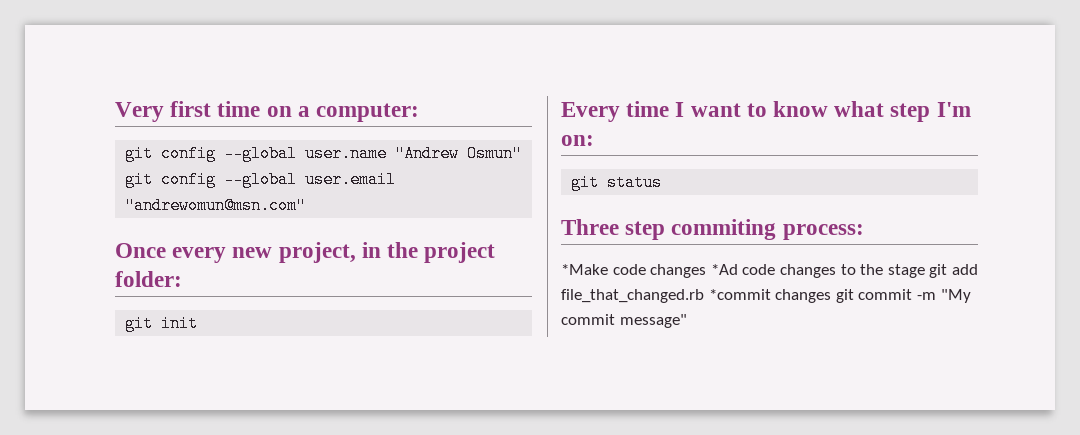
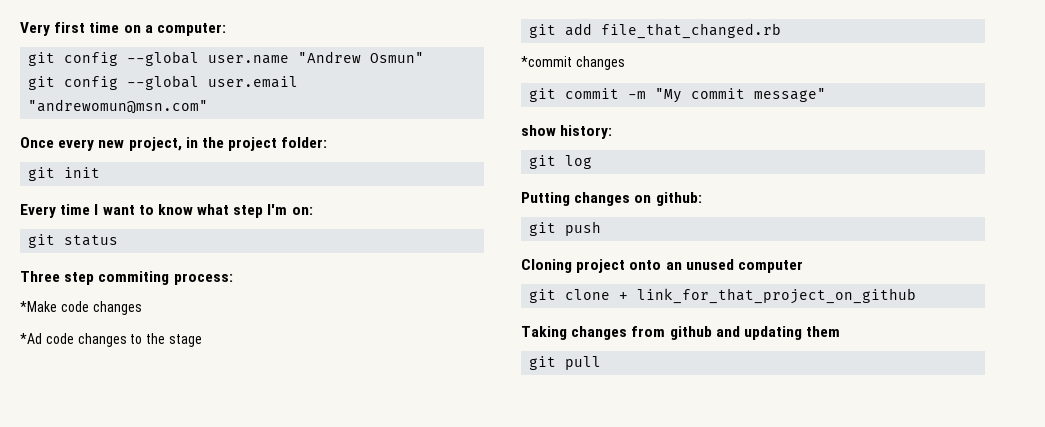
- *Make code changes *Ad code changes to the stage git add file_that_changed.rb *commit changes git commit -m "My commit message"
+ *Make code changes
+ *Ad code changes to the stage
+ git add file_that_changed.rb
+ *commit changes
+ git commit -m "My commit message"
+ show history:
+ git log
+ Putting changes on github:
+ git push
+ Cloning project onto an unused computer
+ git clone + link_for_that_project_on_github
+ Taking changes from github and updating them
+ git pull

